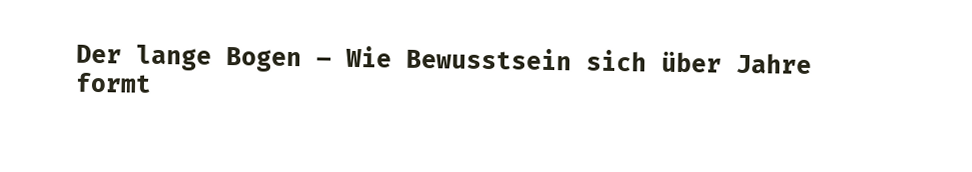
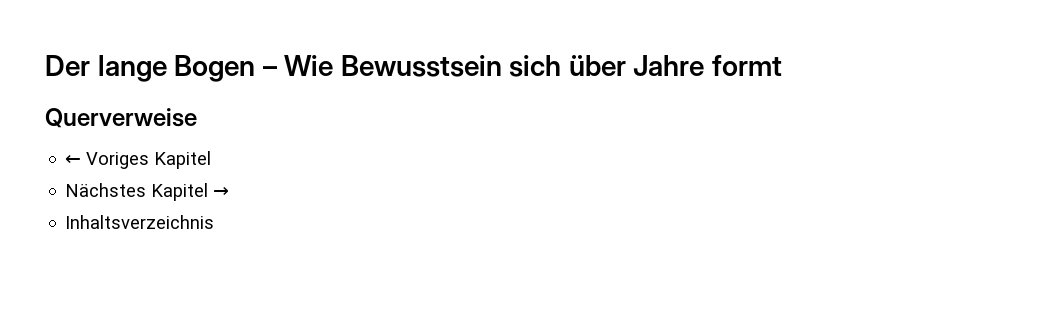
+ Querverweise
+ ← Voriges Kapitel
+ Nächstes Kapitel →
+ Inhaltsverzeichnis

